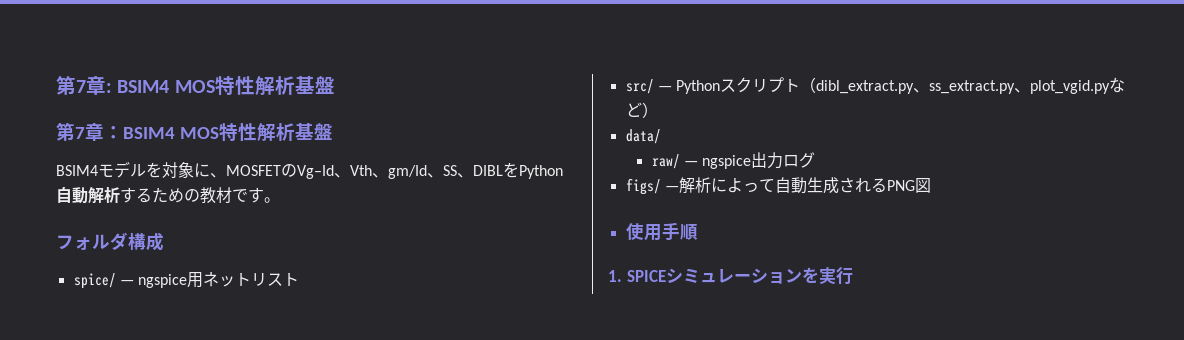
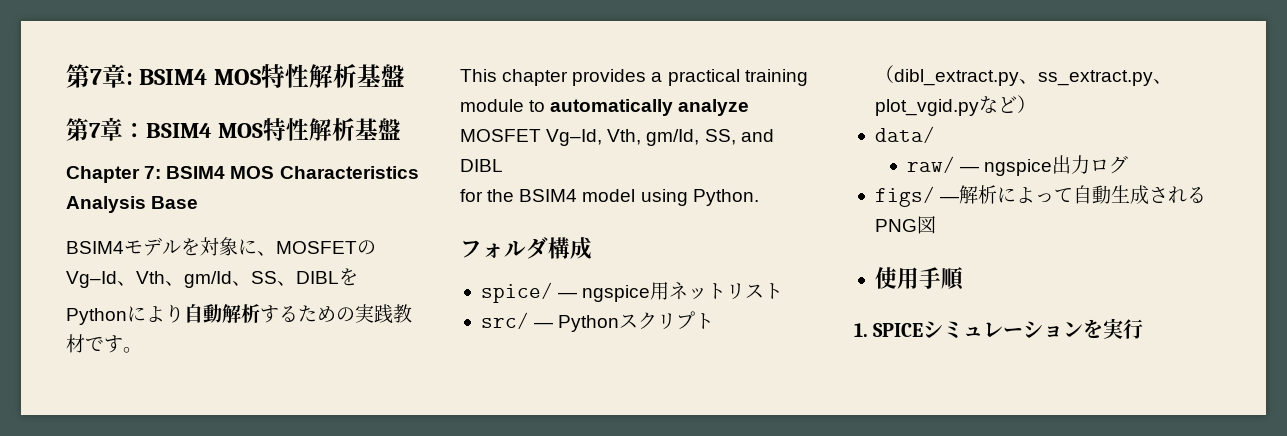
+ Chapter 7: BSIM4 MOS Characteristics Analysis Base
- BSIM4モデルを対象に、MOSFETのVg–Id、Vth、gm/Id、SS、DIBLをPython自動解析するための教材です。
+ BSIM4モデルを対象に、MOSFETのVg–Id、Vth、gm/Id、SS、DIBLを
+ Pythonにより自動解析するための実践教材です。
+ This chapter provides a practical training module to automatically analyze MOSFET Vg–Id, Vth, gm/Id, SS, and DIBL
+ for the BSIM4 model using Python.

